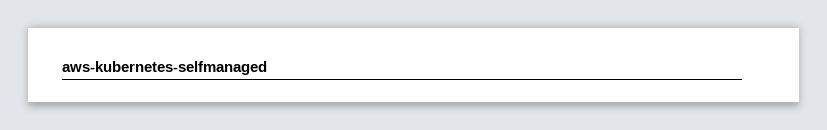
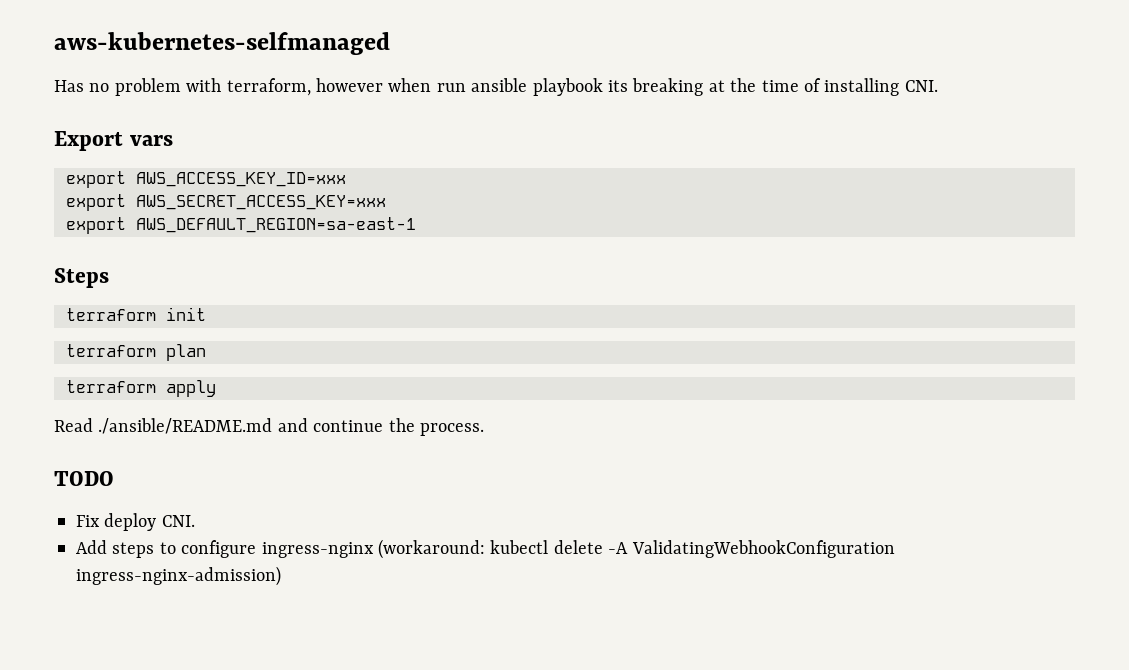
+ Has no problem with terraform, however when run ansible playbook its breaking at the time of installing CNI.
+ Export vars
+ export AWS_ACCESS_KEY_ID=xxx
+ export AWS_SECRET_ACCESS_KEY=xxx
+ export AWS_DEFAULT_REGION=sa-east-1
+ Steps
+ terraform init
+ terraform plan
+ terraform apply
+ Read ./ansible/README.md and continue the process.
+ TODO
+ Fix deploy CNI.
+ Add steps to configure ingress-nginx (workaround: kubectl delete -A ValidatingWebhookConfiguration ingress-nginx-admission)

